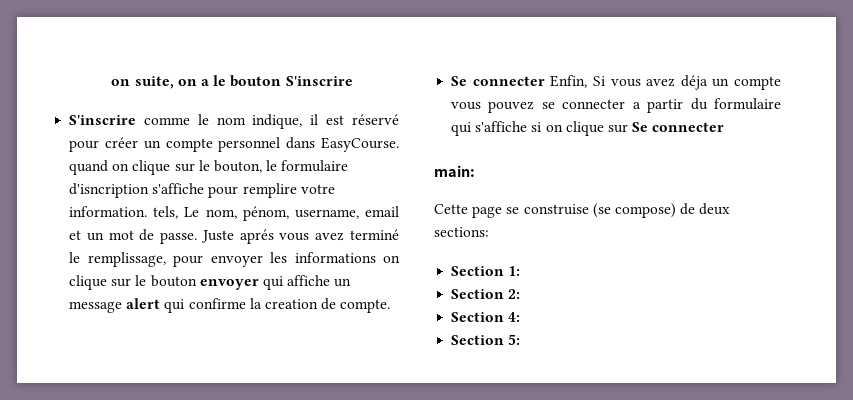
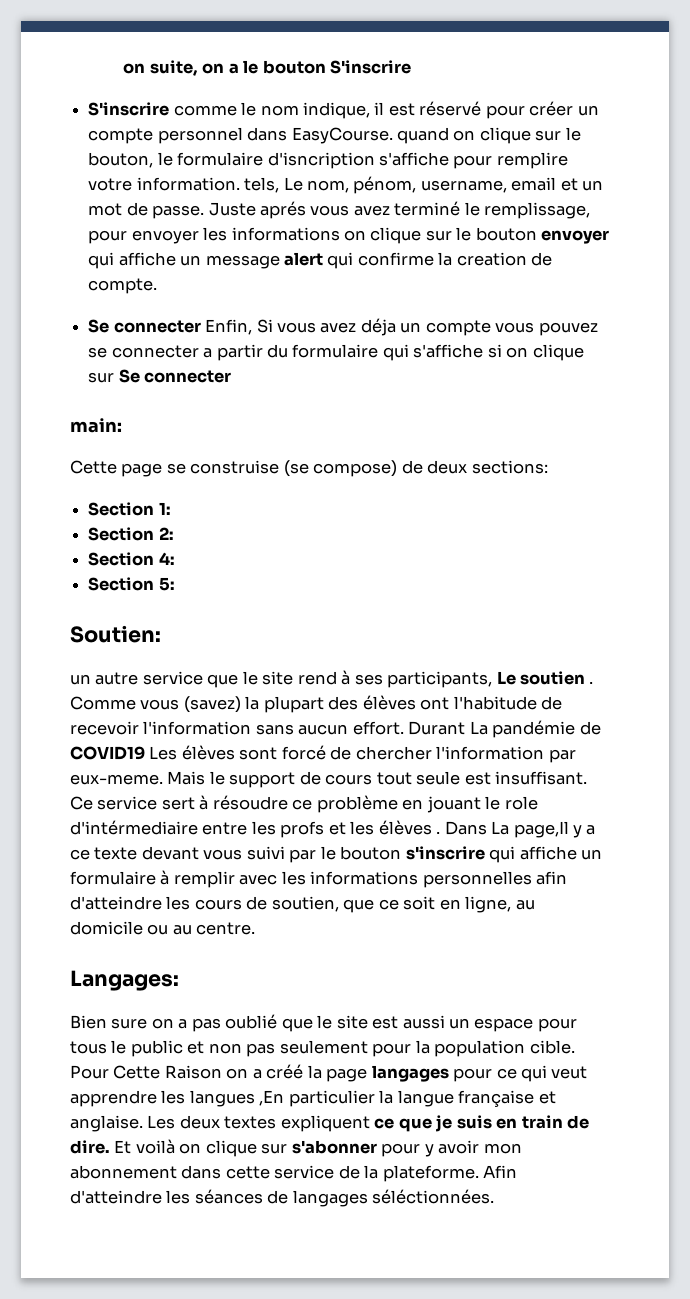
+ Soutien:
+ un autre service que le site rend à ses participants, Le soutien . Comme vous (savez) la plupart des élèves ont l'habitude de recevoir l'information sans aucun effort. Durant La pandémie de COVID19 Les élèves sont forcé de chercher l'information par eux-meme. Mais le support de cours tout seule est insuffisant. Ce service sert à résoudre ce problème en jouant le role d'intérmediaire entre les profs et les élèves . Dans La page,Il y a ce texte devant vous suivi par le bouton s'inscrire qui affiche un formulaire à remplir avec les informations personnelles afin d'atteindre les cours de soutien, que ce soit en ligne, au domicile ou au centre.
+ Langages:
+ Bien sure on a pas oublié que le site est aussi un espace pour tous le public et non pas seulement pour la population cible. Pour Cette Raison on a créé la page langages pour ce qui veut apprendre les langues ,En particulier la langue française et anglaise. Les deux textes expliquent ce que je suis en train de dire. Et voilà on clique sur s'abonner pour y avoir mon abonnement dans cette service de la plateforme. Afin d'atteindre les séances de langages séléctionnées.

